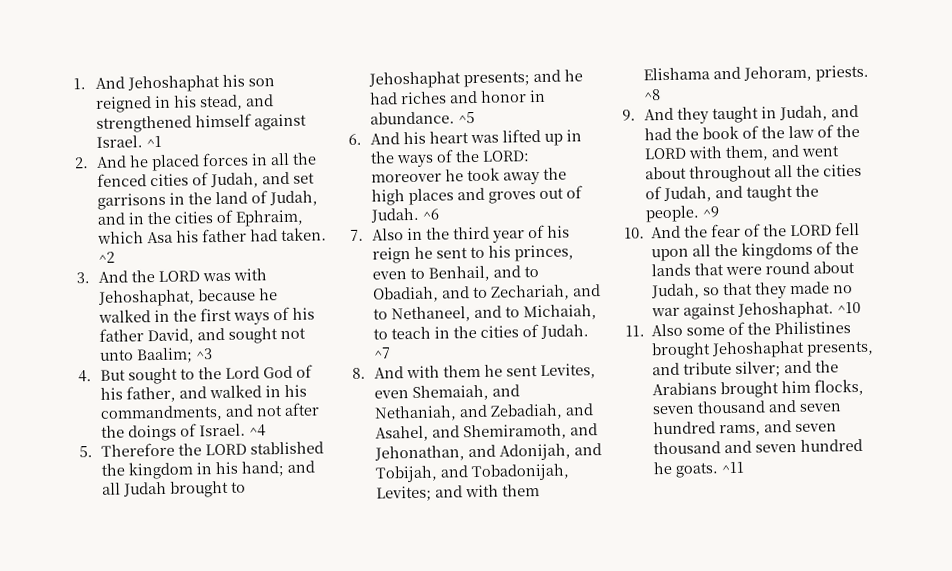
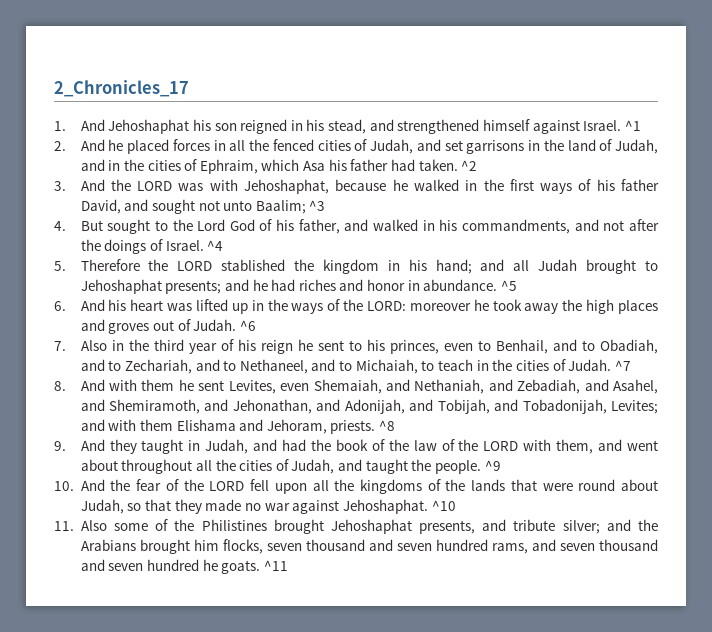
+ 2_Chronicles_17

